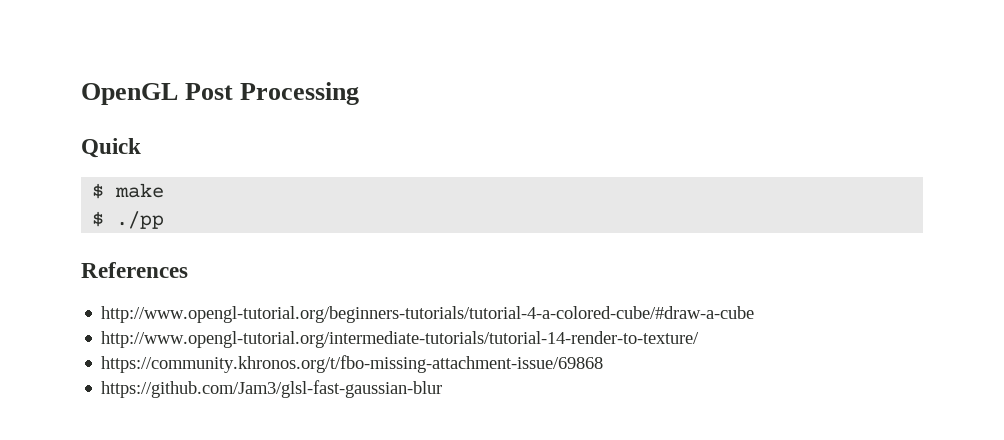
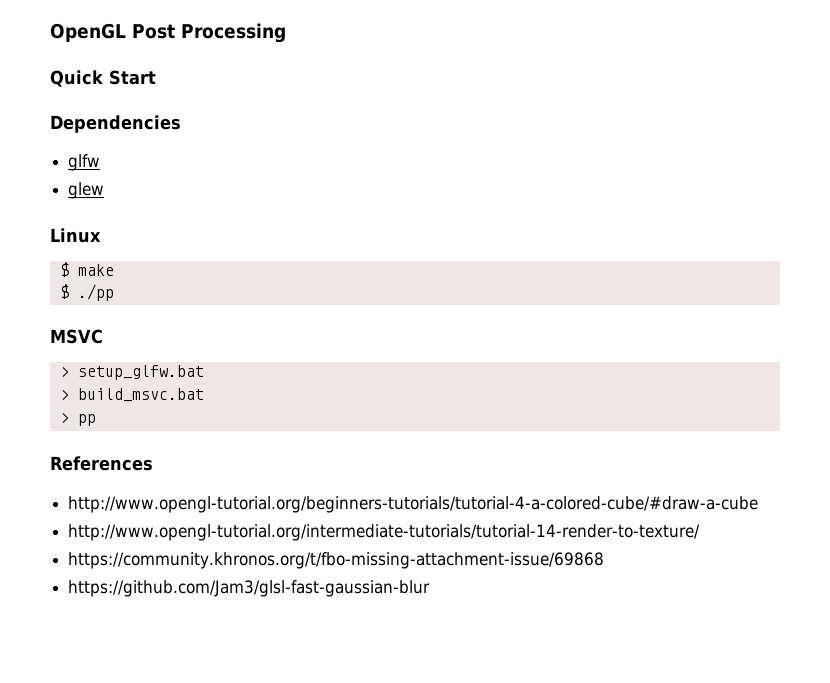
- Quick
+ Quick Start
+ Dependencies
+ glfw
+ glew
+ Linux
+ MSVC
+ > setup_glfw.bat
+ > build_msvc.bat
+ > pp

